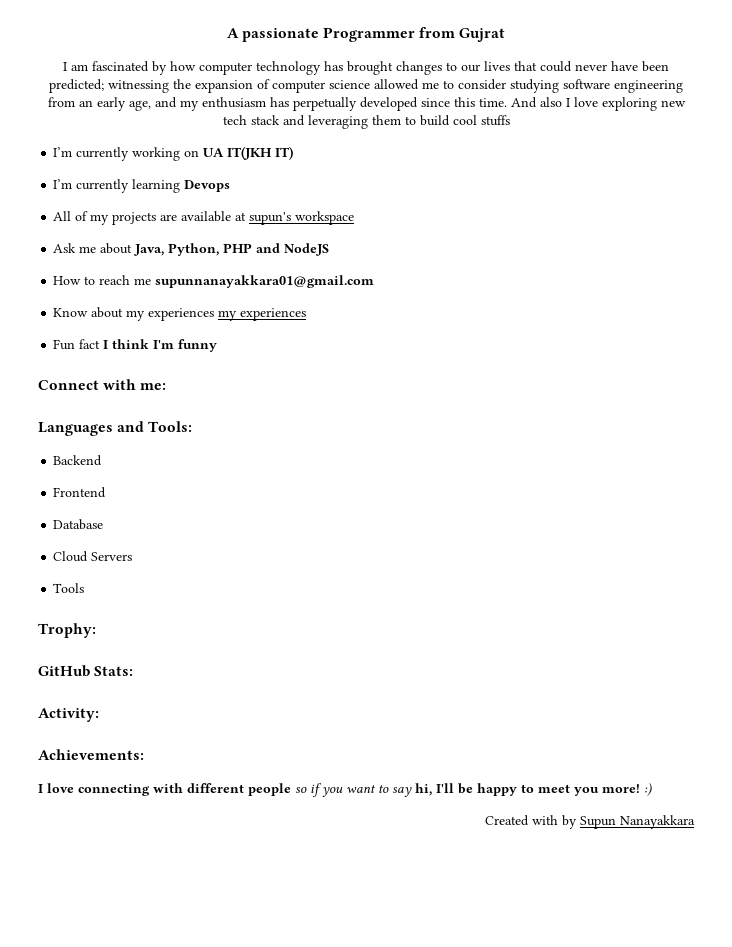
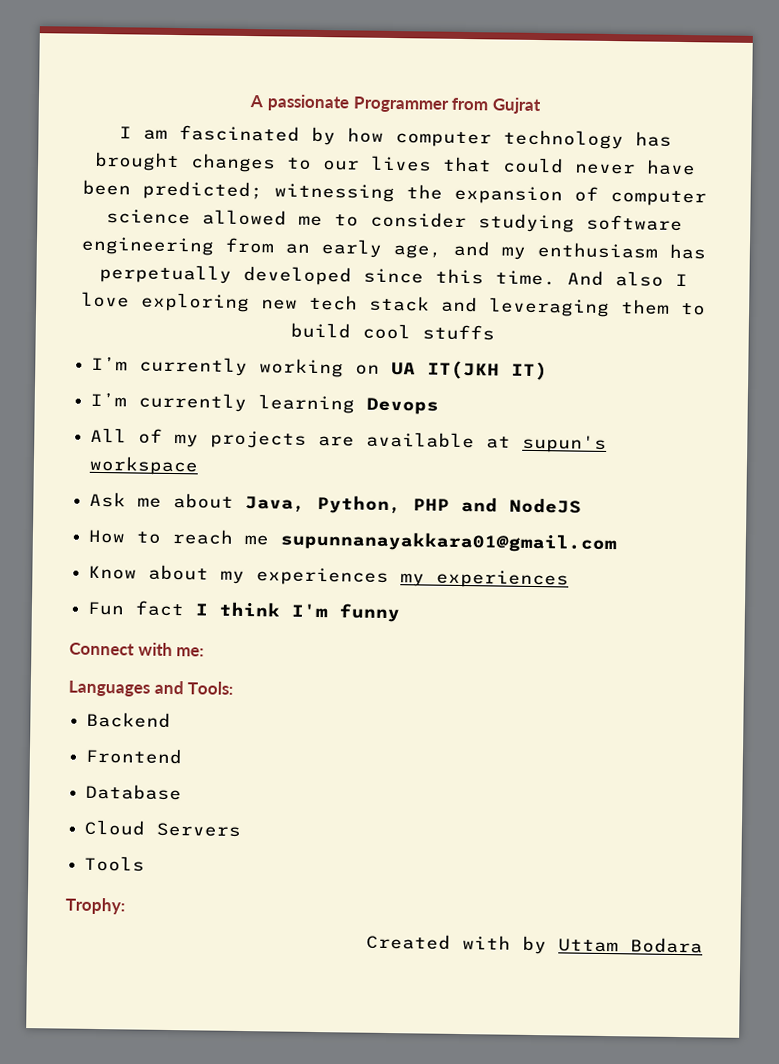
- GitHub Stats:
- Activity:
- Achievements:
- I love connecting with different people so if you want to say hi, I'll be happy to meet you more! :)
- Created with by Supun Nanayakkara
+ Created with by Uttam Bodara

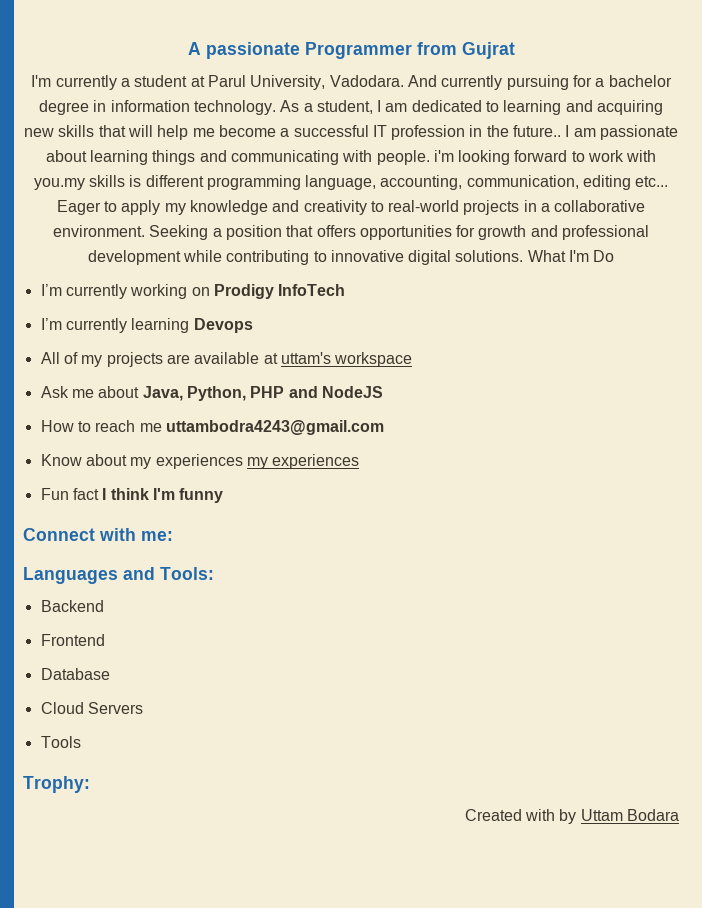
- I am fascinated by how computer technology has brought changes to our lives that could never have been predicted; witnessing the expansion of computer science allowed me to consider studying software engineering from an early age, and my enthusiasm has perpetually developed since this time. And also I love exploring new tech stack and leveraging them to build cool stuffs
+ I'm currently a student at Parul University, Vadodara. And currently pursuing for a bachelor degree in information technology. As a student, I am dedicated to learning and acquiring new skills that will help me become a successful IT profession in the future.. I am passionate about learning things and communicating with people. i'm looking forward to work with you.my skills is different programming language, accounting, communication, editing etc... Eager to apply my knowledge and creativity to real-world projects in a collaborative environment. Seeking a position that offers opportunities for growth and professional development while contributing to innovative digital solutions. What I'm Do
- I’m currently working on UA IT(JKH IT)
+ I’m currently working on Prodigy InfoTech
- All of my projects are available at supun's workspace
+ All of my projects are available at uttam's workspace
- How to reach me supunnanayakkara01@gmail.com
+ How to reach me uttambodra4243@gmail.com

